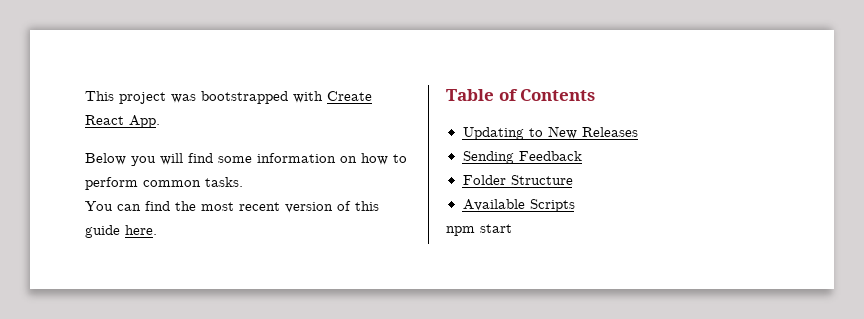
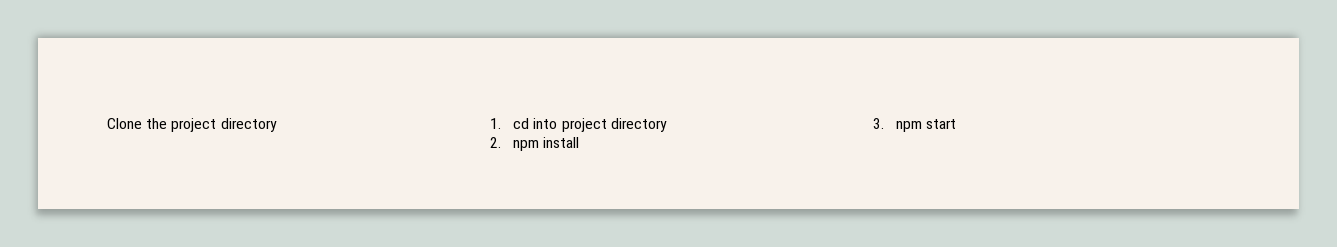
- This project was bootstrapped with Create React App.
- Below you will find some information on how to perform common tasks.
- You can find the most recent version of this guide here.
- Table of Contents
- Updating to New Releases
- Sending Feedback
- Folder Structure
- Available Scripts
- npm start
+ Clone the project directory
+ 1. cd into project directory
+ 2. npm install
+ 3. npm start

